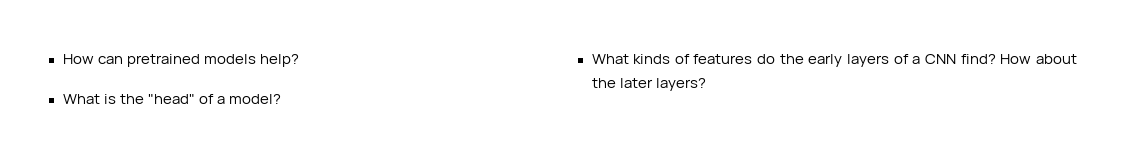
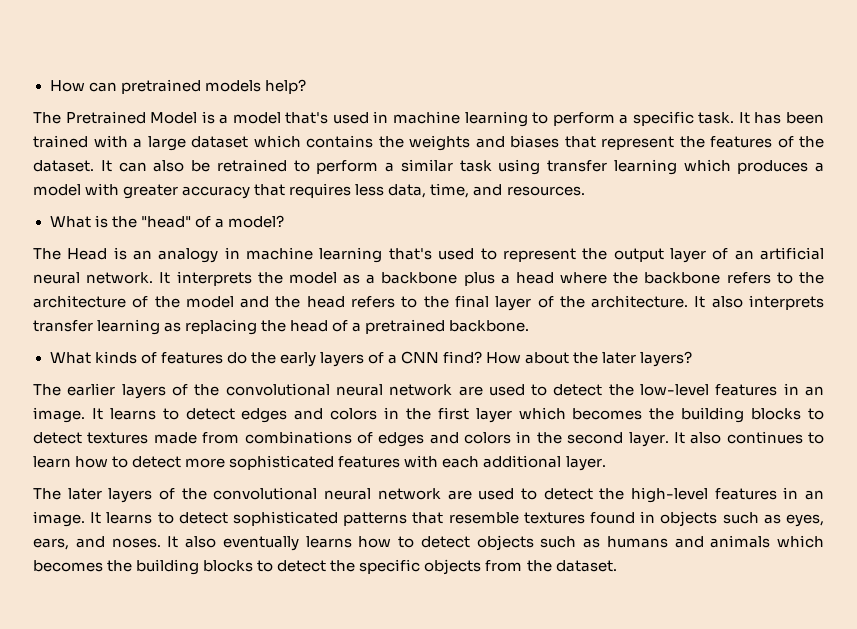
+ The Pretrained Model is a model that's used in machine learning to perform a specific task. It has been trained with a large dataset which contains the weights and biases that represent the features of the dataset. It can also be retrained to perform a similar task using transfer learning which produces a model with greater accuracy that requires less data, time, and resources.
+ The Head is an analogy in machine learning that's used to represent the output layer of an artificial neural network. It interprets the model as a backbone plus a head where the backbone refers to the architecture of the model and the head refers to the final layer of the architecture. It also interprets transfer learning as replacing the head of a pretrained backbone.
+ The earlier layers of the convolutional neural network are used to detect the low-level features in an image. It learns to detect edges and colors in the first layer which becomes the building blocks to detect textures made from combinations of edges and colors in the second layer. It also continues to learn how to detect more sophisticated features with each additional layer.
+ The later layers of the convolutional neural network are used to detect the high-level features in an image. It learns to detect sophisticated patterns that resemble textures found in objects such as eyes, ears, and noses. It also eventually learns how to detect objects such as humans and animals which becomes the building blocks to detect the specific objects from the dataset.

